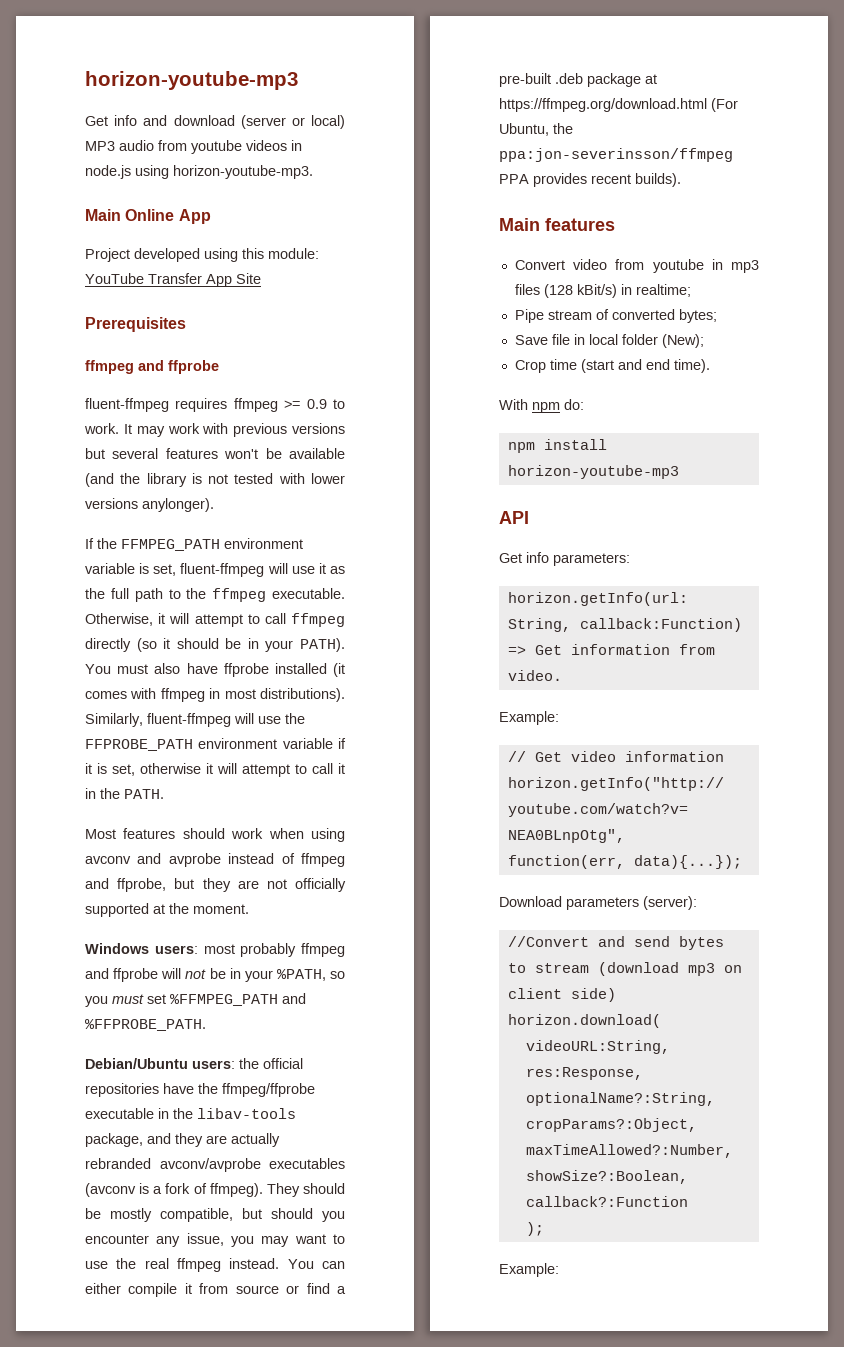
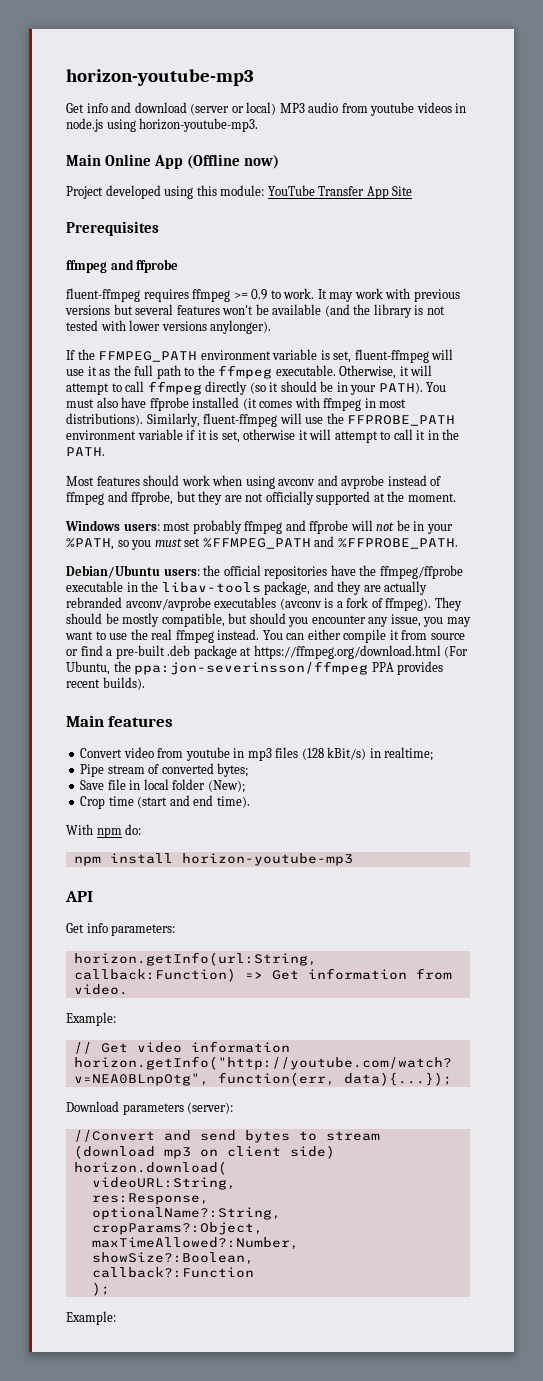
- Main Online App
+ Main Online App (Offline now)

